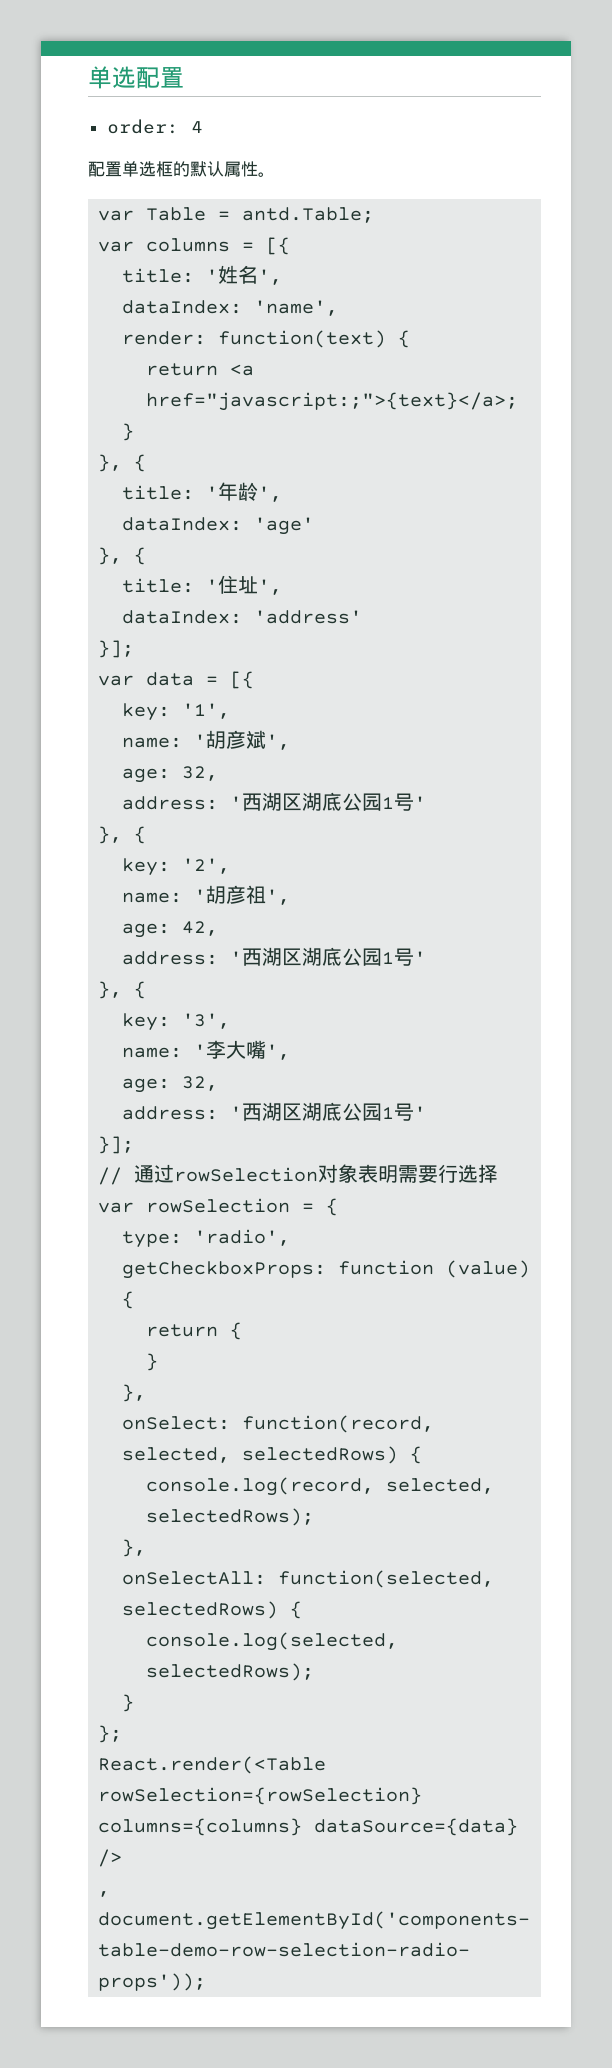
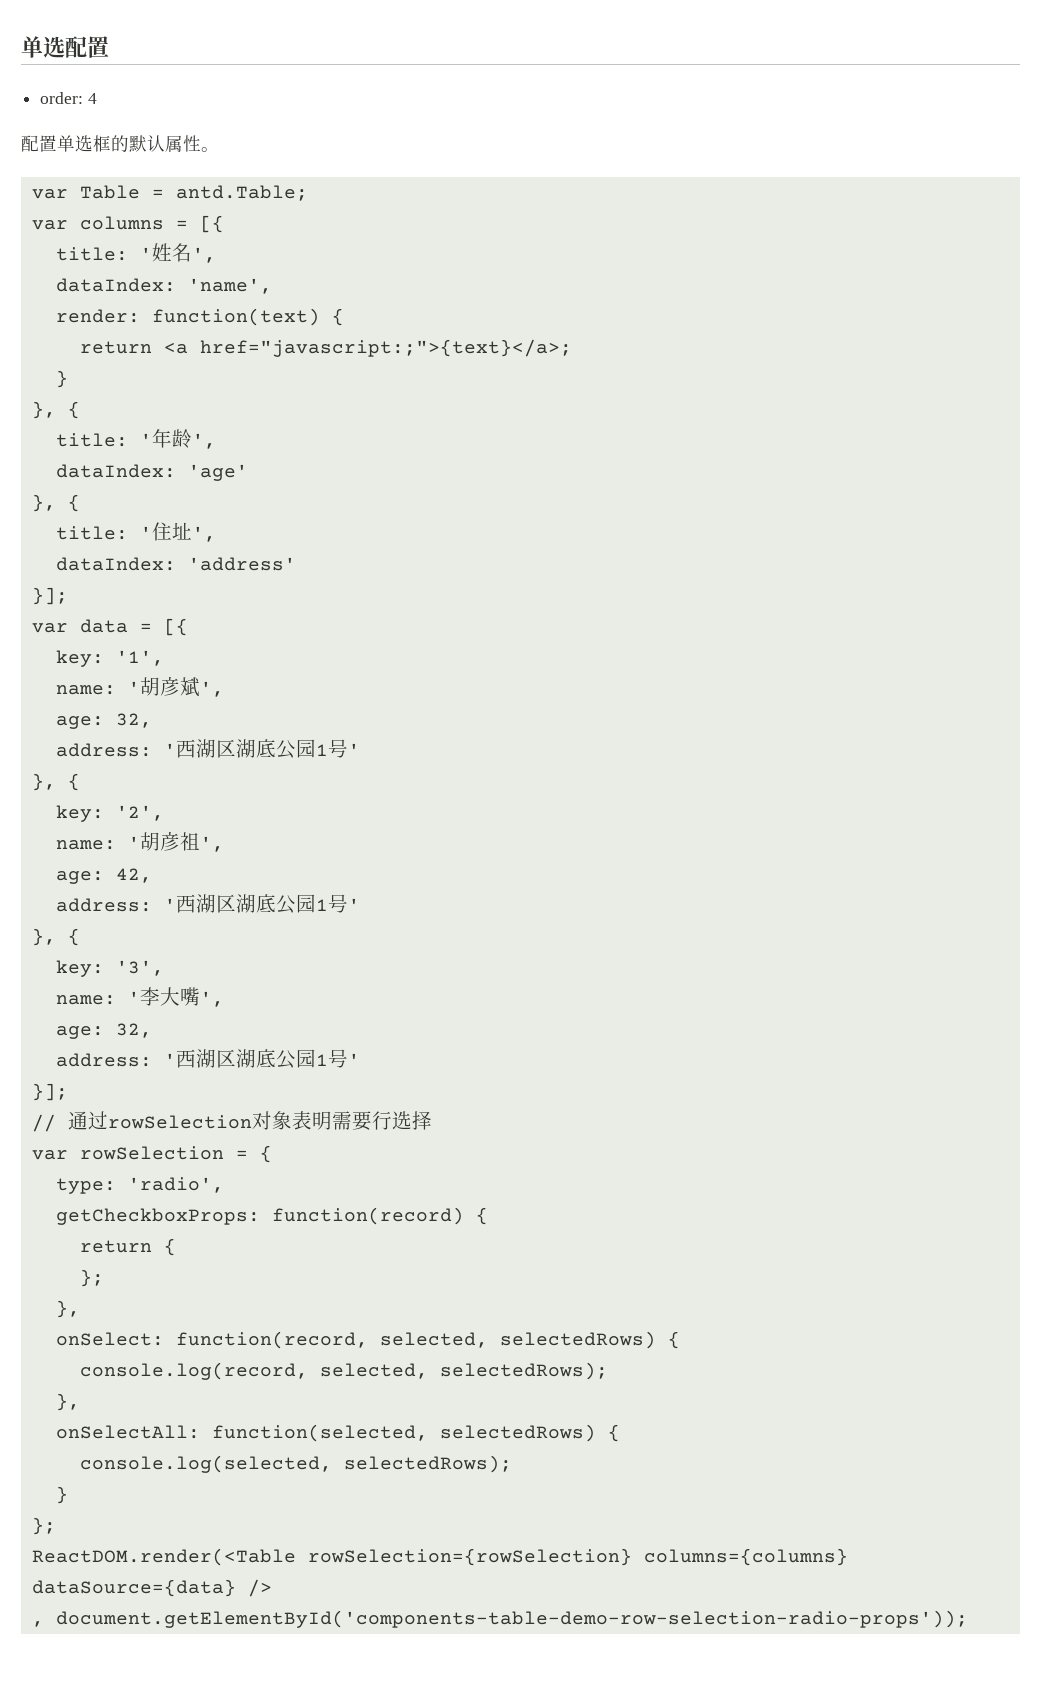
- getCheckboxProps: function (value) {
+ getCheckboxProps: function(record) {
  return {
- }
+ };
- React.render(<Table rowSelection={rowSelection} columns={columns} dataSource={data} />
+ ReactDOM.render(<Table rowSelection={rowSelection} columns={columns} dataSource={data} />

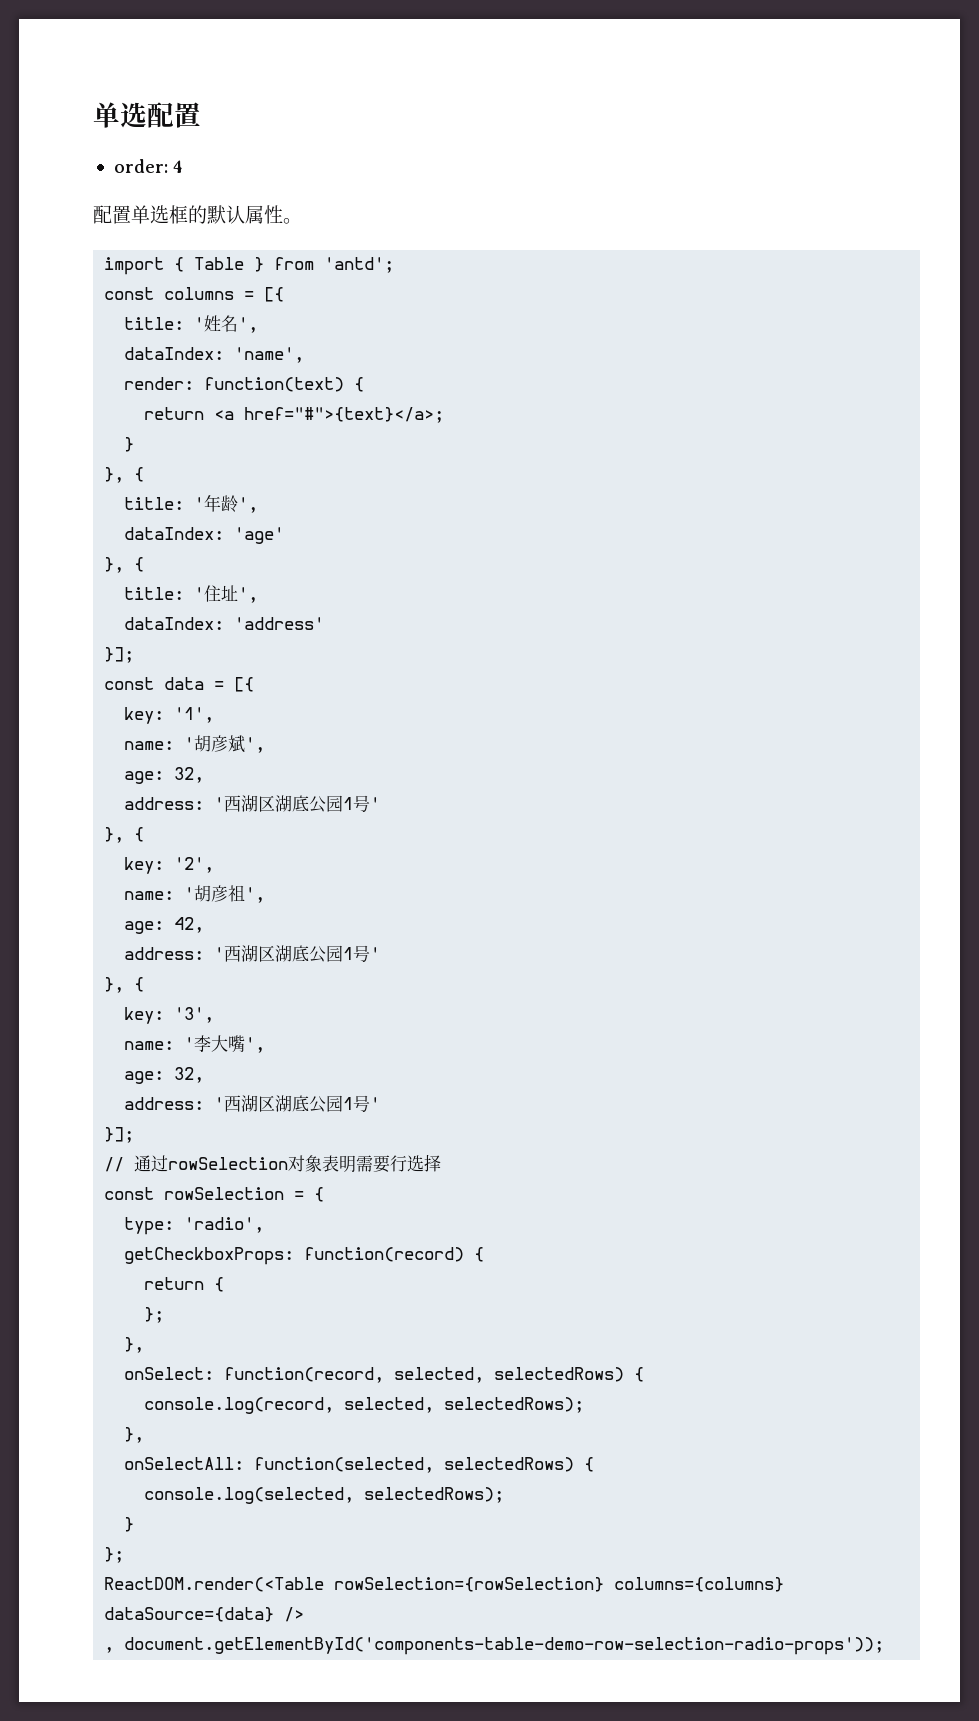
- var Table = antd.Table;
- var columns = [{
+ import { Table } from 'antd';
+ const columns = [{
- return <a href="javascript:;">{text}</a>;
+ return <a href="#">{text}</a>;
- var data = [{
+ const data = [{
- var rowSelection = {
+ const rowSelection = {

